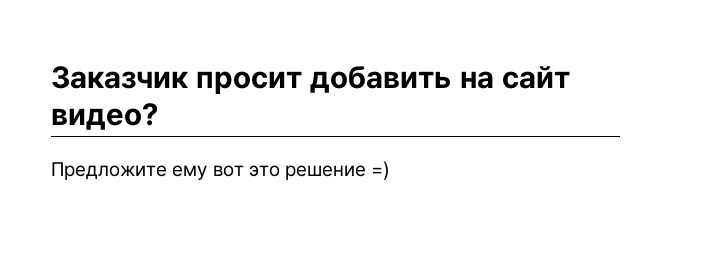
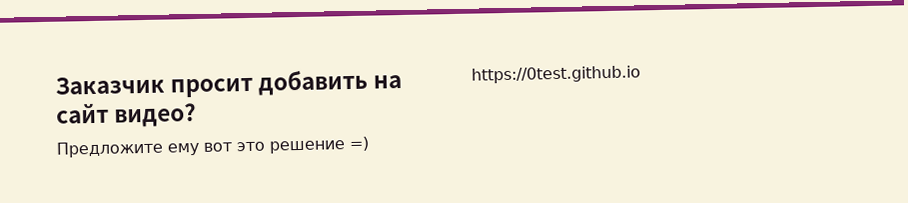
- Предложите ему вот это решение =)
+ Предложите ему вот это решение =) https://0test.github.io

